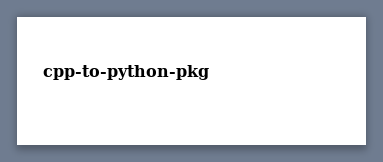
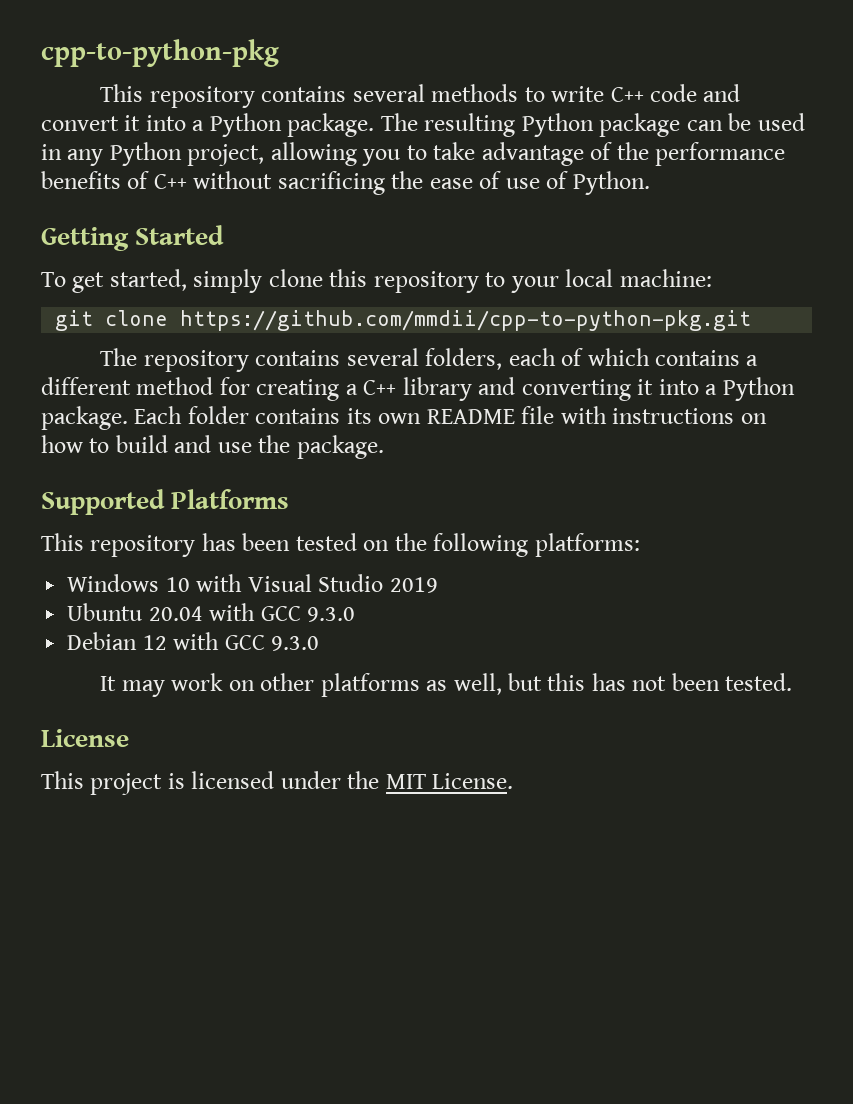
+ This repository contains several methods to write C++ code and convert it into a Python package. The resulting Python package can be used in any Python project, allowing you to take advantage of the performance benefits of C++ without sacrificing the ease of use of Python.
+ Getting Started
+ To get started, simply clone this repository to your local machine:
+ git clone https://github.com/mmdii/cpp-to-python-pkg.git
+ The repository contains several folders, each of which contains a different method for creating a C++ library and converting it into a Python package. Each folder contains its own README file with instructions on how to build and use the package.
+ Supported Platforms
+ This repository has been tested on the following platforms:
+ Windows 10 with Visual Studio 2019
+ Ubuntu 20.04 with GCC 9.3.0
+ Debian 12 with GCC 9.3.0
+ It may work on other platforms as well, but this has not been tested.
+ License
+ This project is licensed under the MIT License.

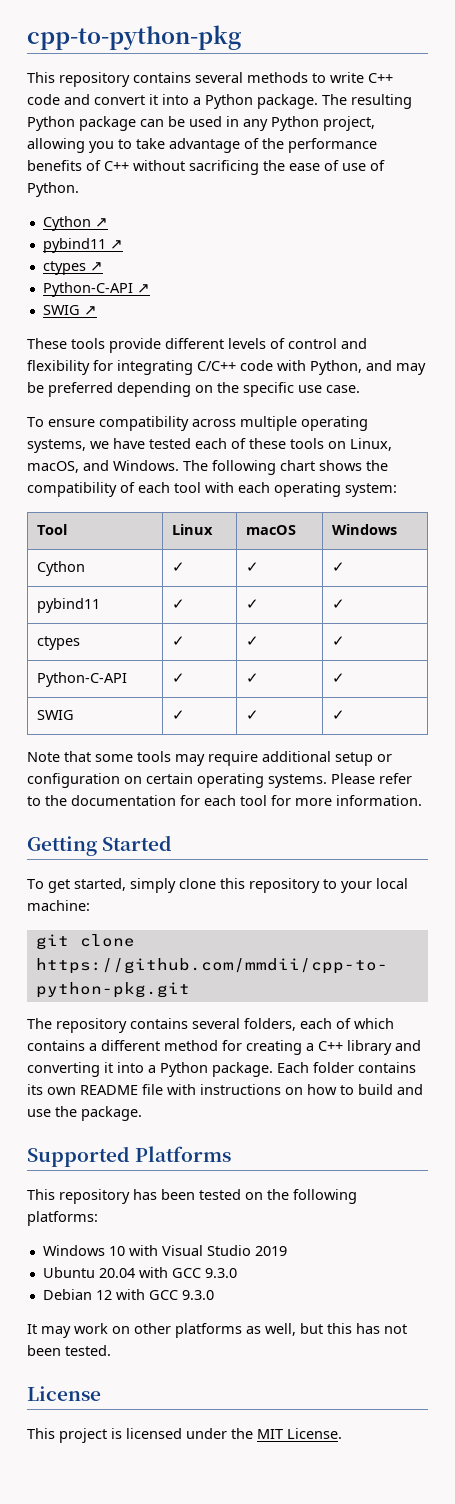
+ Cython ↗
+ pybind11 ↗
+ ctypes ↗
+ Python-C-API ↗
+ SWIG ↗
+ These tools provide different levels of control and flexibility for integrating C/C++ code with Python, and may be preferred depending on the specific use case.
+ To ensure compatibility across multiple operating systems, we have tested each of these tools on Linux, macOS, and Windows. The following chart shows the compatibility of each tool with each operating system:
+ Tool | Linux | macOS | Windows
+ Cython | ✓ | ✓ | ✓
+ pybind11 | ✓ | ✓ | ✓
+ ctypes | ✓ | ✓ | ✓
+ Python-C-API | ✓ | ✓ | ✓
+ SWIG | ✓ | ✓ | ✓
+ Note that some tools may require additional setup or configuration on certain operating systems. Please refer to the documentation for each tool for more information.

